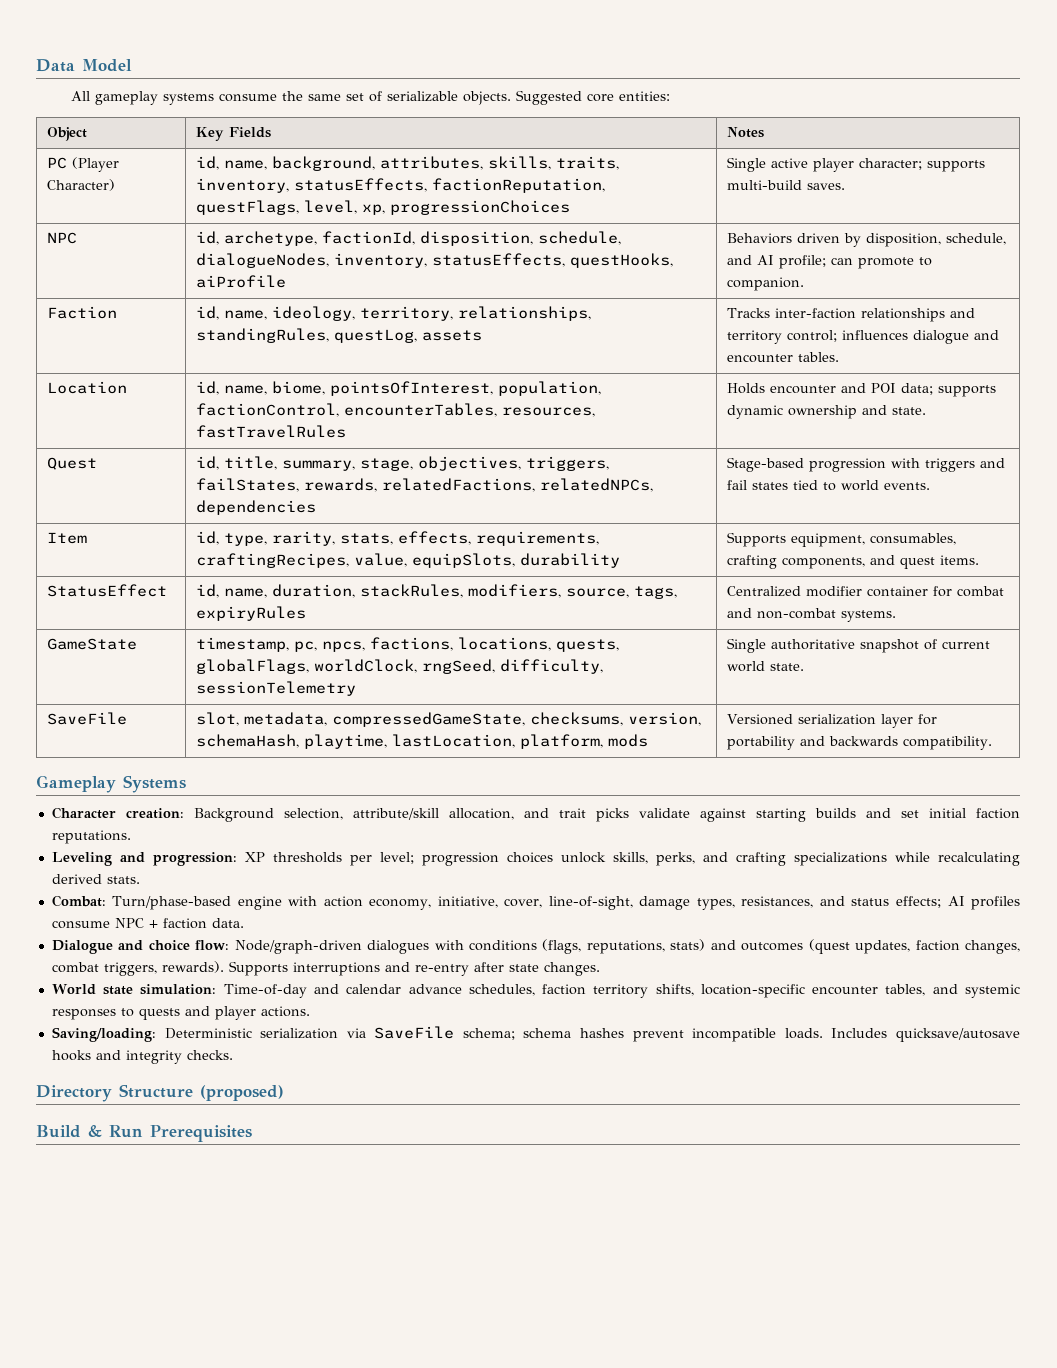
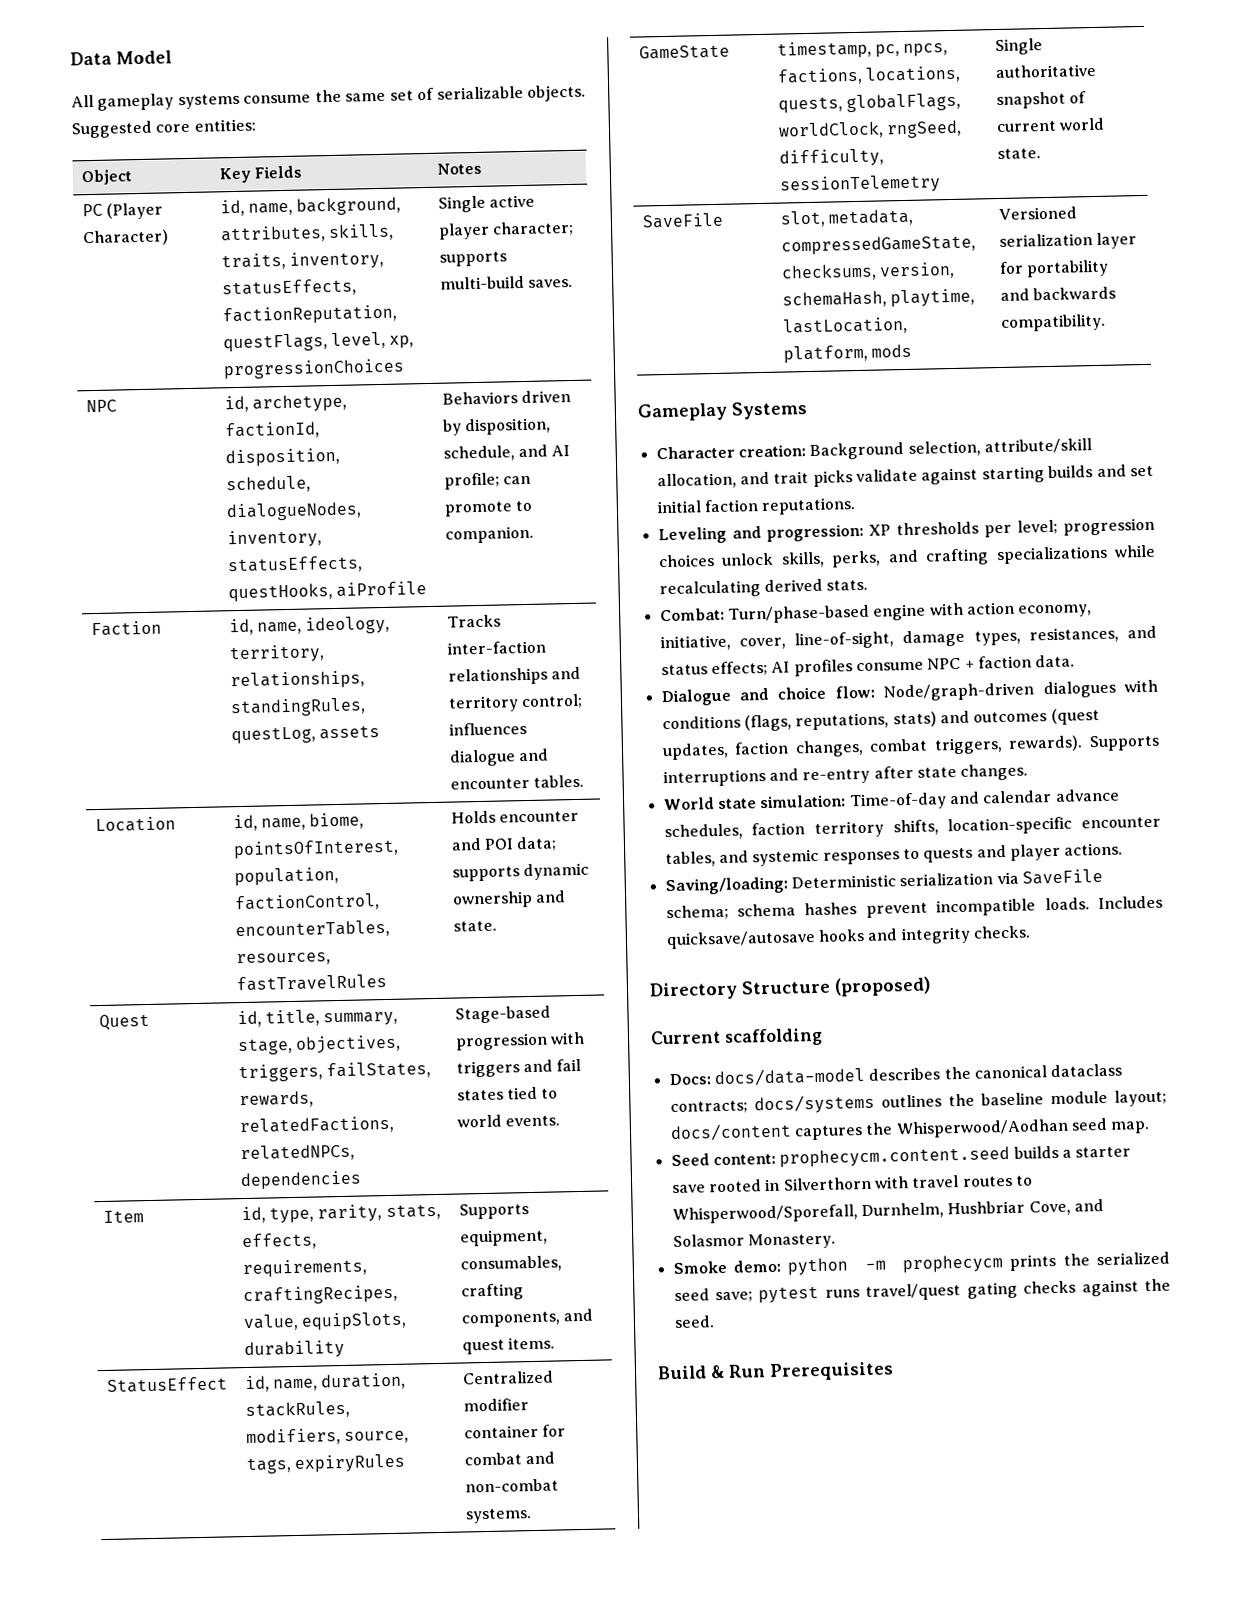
+ Current scaffolding
+ Docs: docs/data-model describes the canonical dataclass contracts; docs/systems outlines the baseline module layout; docs/content captures the Whisperwood/Aodhan seed map.
+ Seed content: prophecycm.content.seed builds a starter save rooted in Silverthorn with travel routes to Whisperwood/Sporefall, Durnhelm, Hushbriar Cove, and Solasmor Monastery.
+ Smoke demo: python -m prophecycm prints the serialized seed save; pytest runs travel/quest gating checks against the seed.

